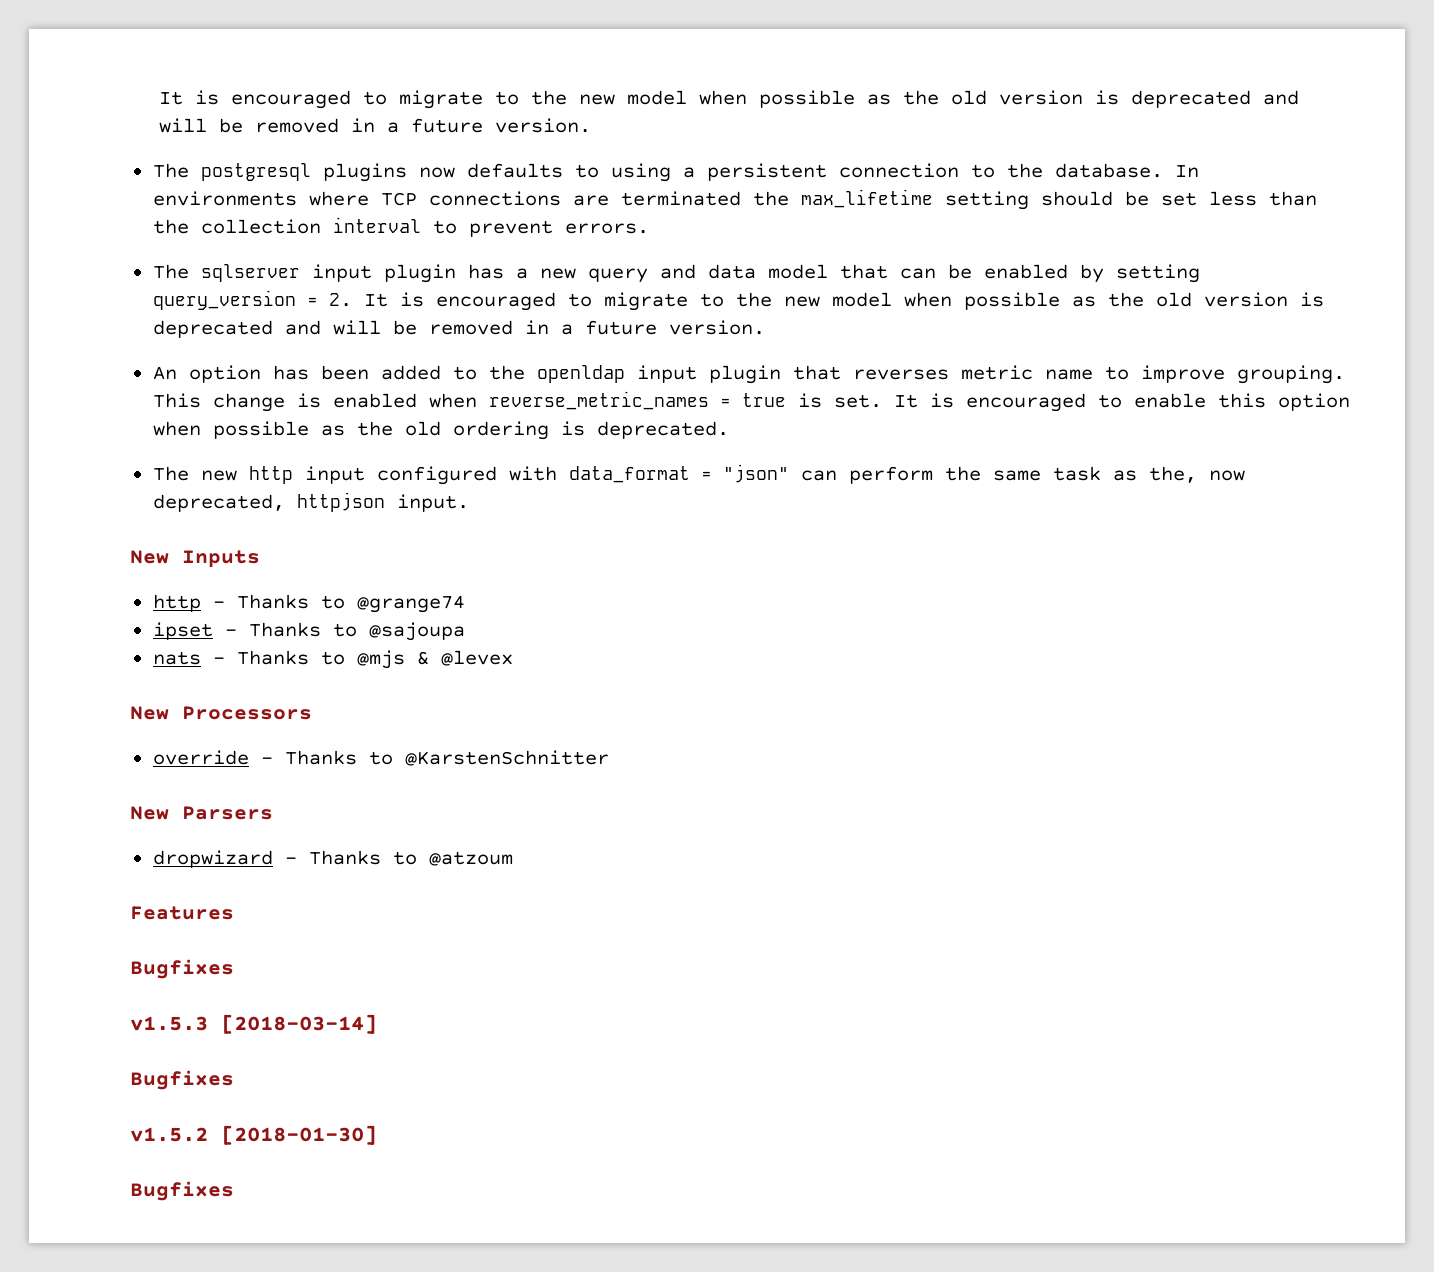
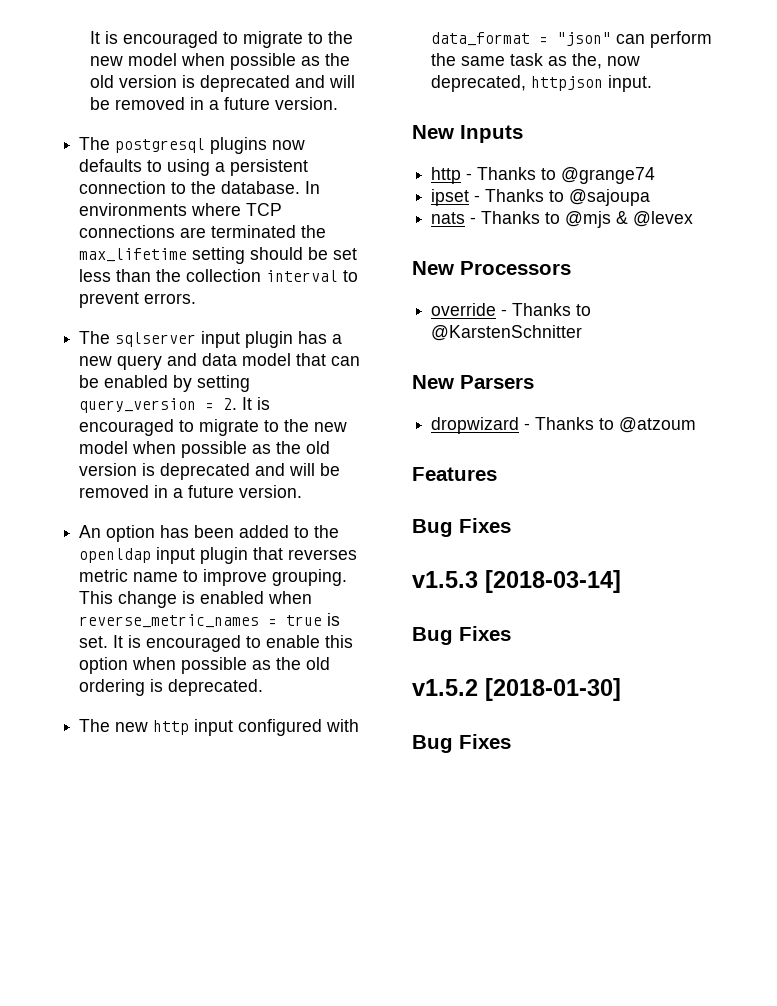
  Features
- Bugfixes
+ Bug Fixes
  v1.5.3 [2018-03-14]
- Bugfixes
+ Bug Fixes
  v1.5.2 [2018-01-30]
- Bugfixes
+ Bug Fixes

